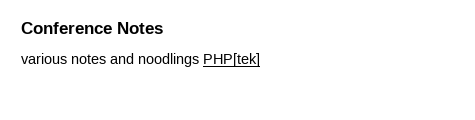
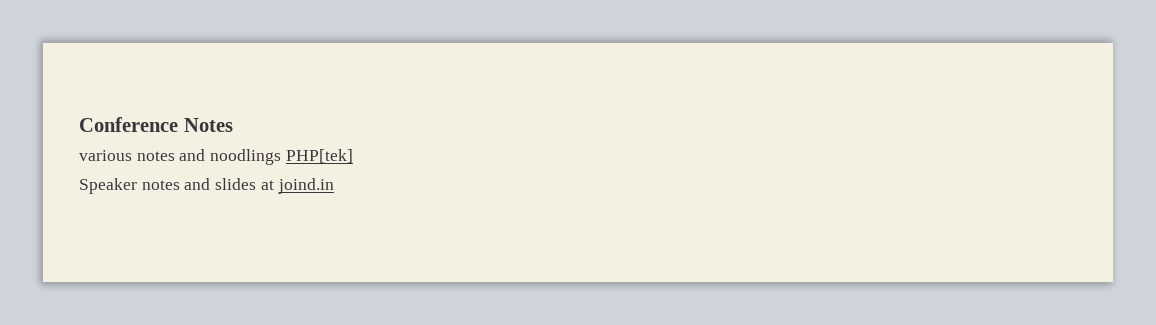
+ Speaker notes and slides at joind.in

